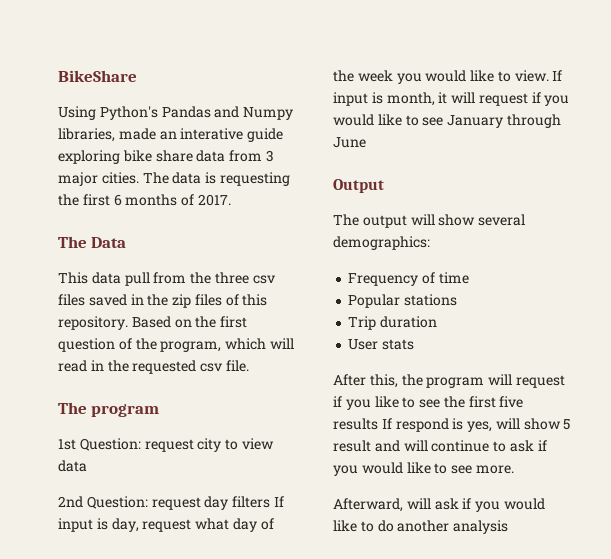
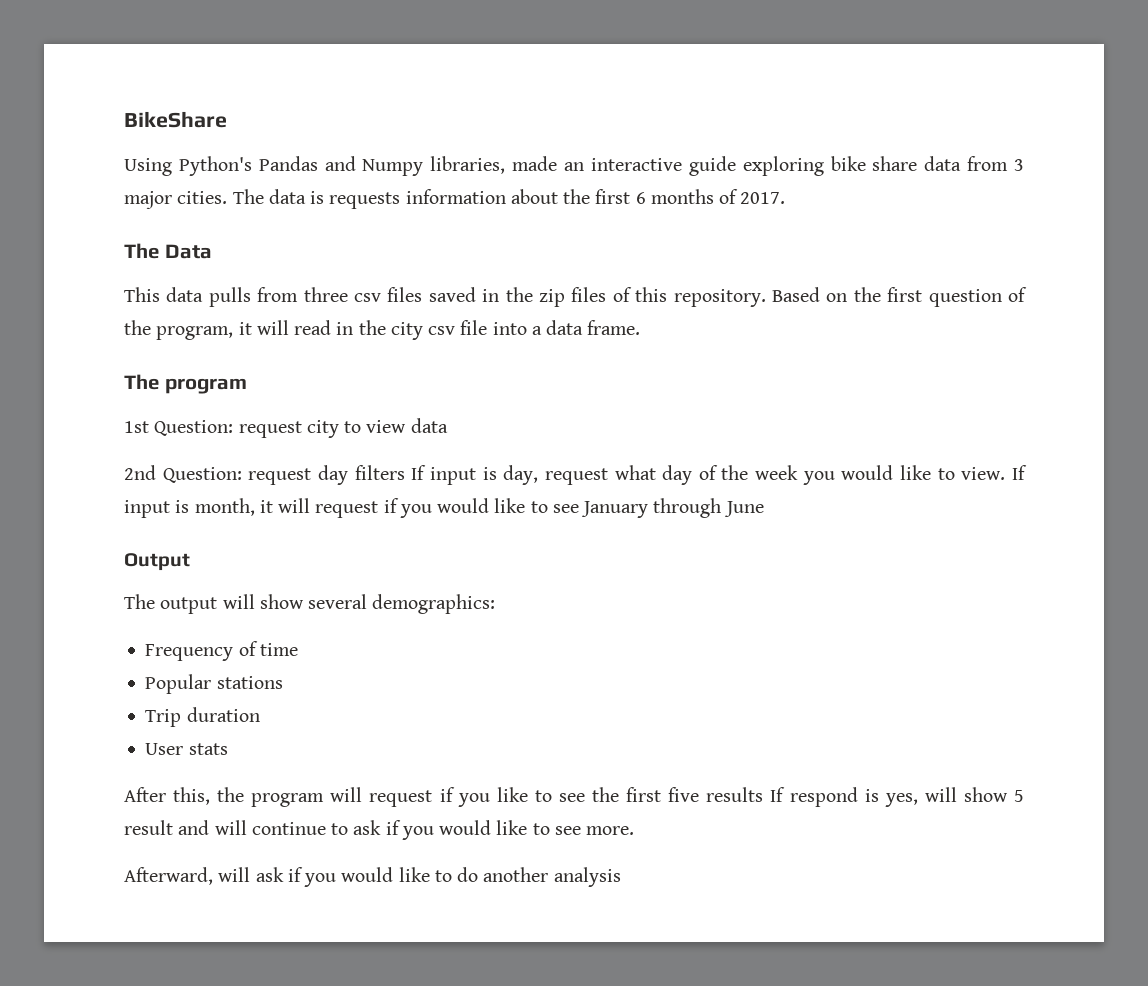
- Using Python's Pandas and Numpy libraries, made an interative guide exploring bike share data from 3 major cities.
+ Using Python's Pandas and Numpy libraries, made an interactive guide exploring bike share data from 3 major cities.
- The data is requesting the first 6 months of 2017.
+ The data is requests information about the first 6 months of 2017.
- This data pull from the three csv files saved in the zip files of this repository.
+ This data pulls from three csv files saved in the zip files of this repository.
- Based on the first question of the program, which will read in the requested csv file.
+ Based on the first question of the program, it will read in the city csv file into a data frame.

